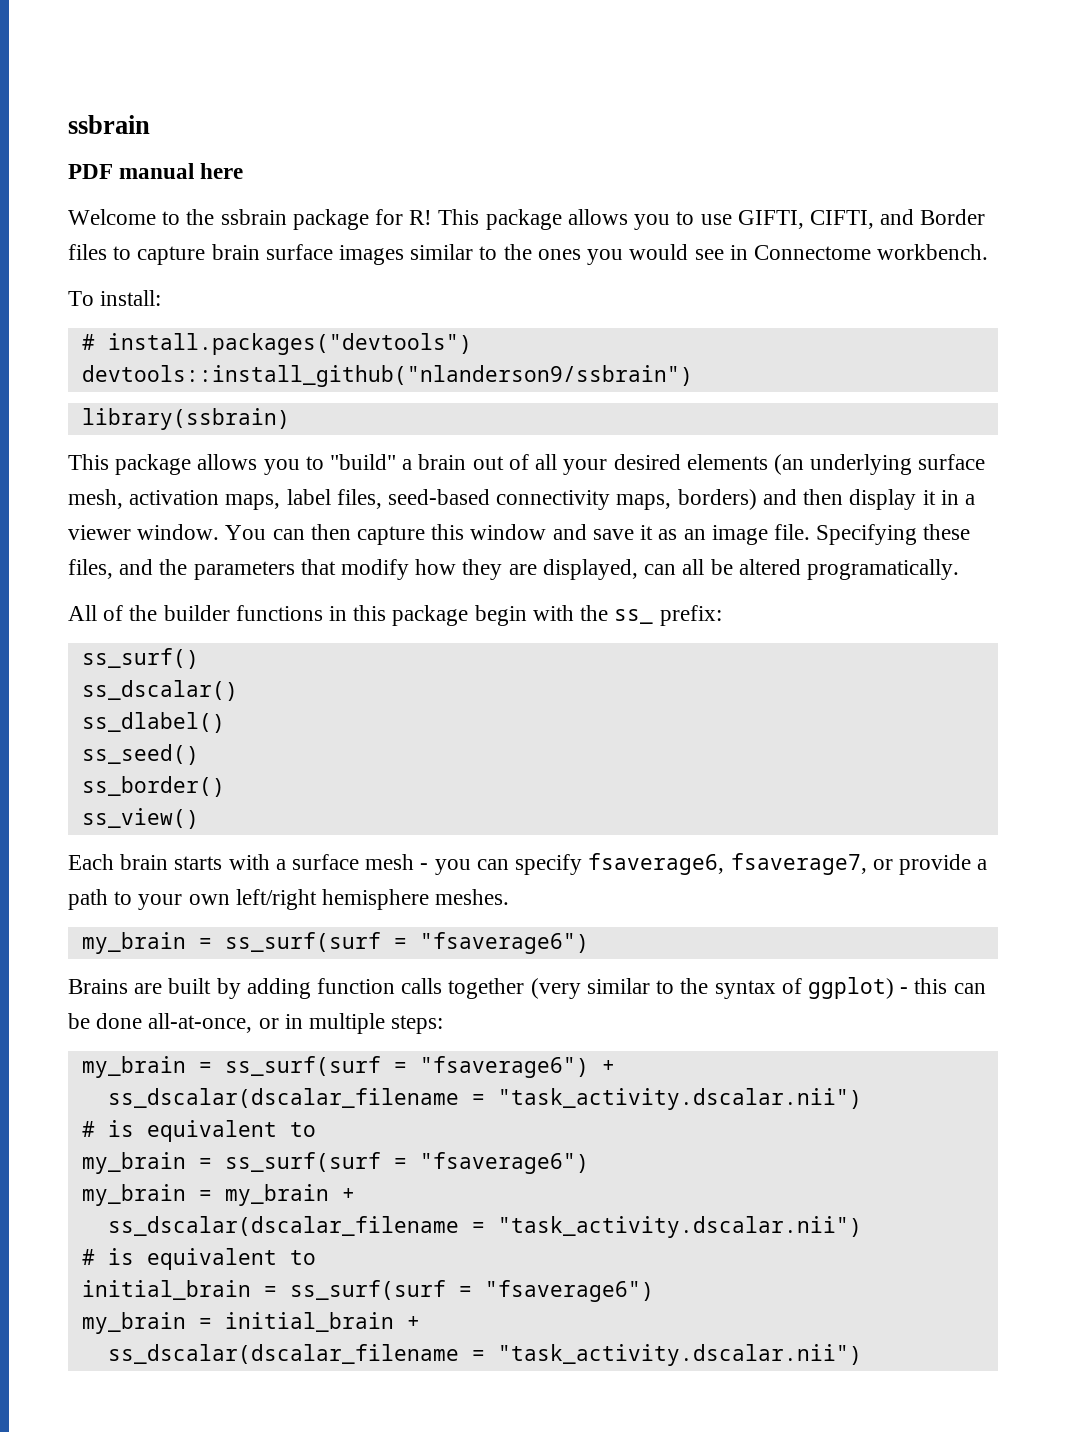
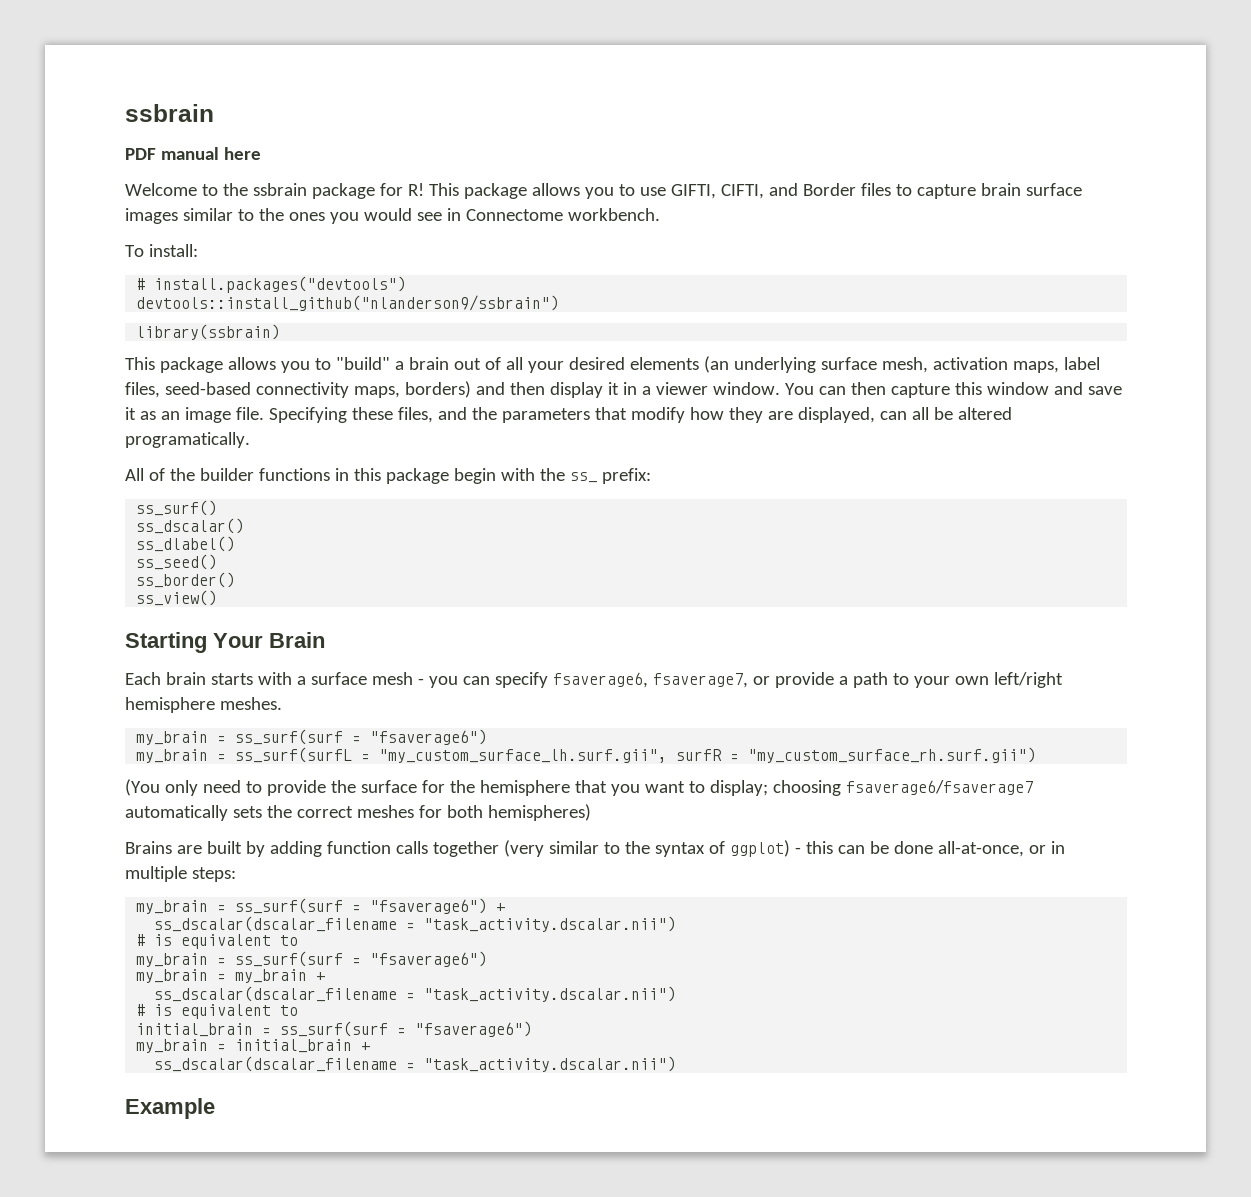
+ Starting Your Brain
+ my_brain = ss_surf(surfL = "my_custom_surface_lh.surf.gii", surfR = "my_custom_surface_rh.surf.gii")
+ (You only need to provide the surface for the hemisphere that you want to display; choosing fsaverage6/fsaverage7 automatically sets the correct meshes for both hemispheres)
+ Example

